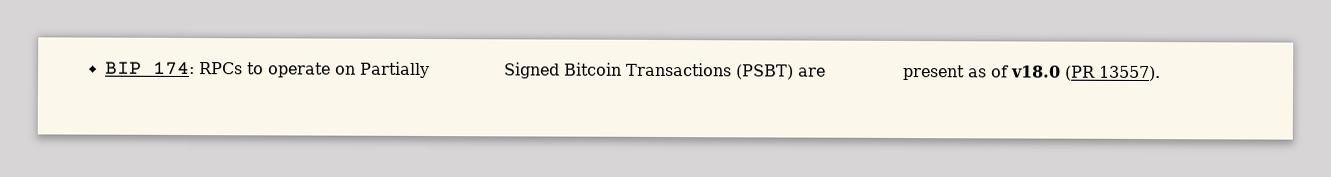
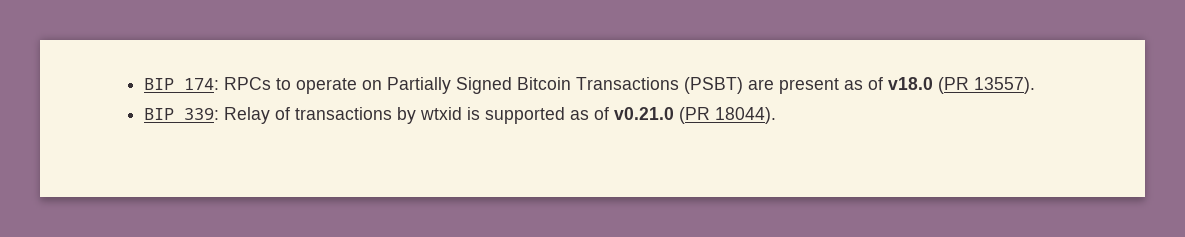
+ BIP 339: Relay of transactions by wtxid is supported as of v0.21.0 (PR 18044).

